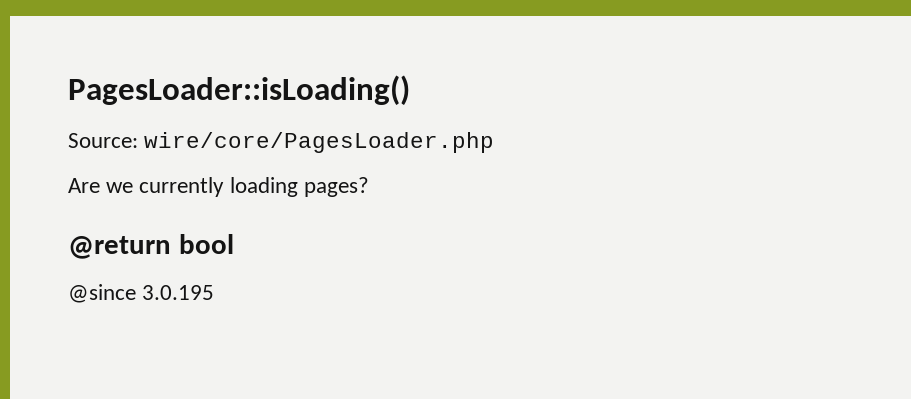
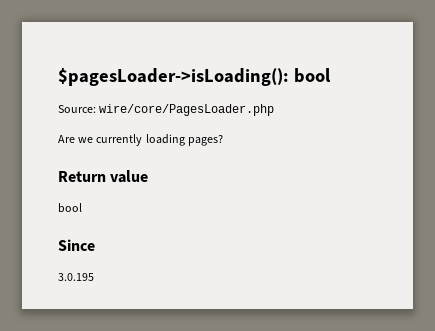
- PagesLoader::isLoading()
+ $pagesLoader->isLoading(): bool
- @return bool
- @since 3.0.195
+ Return value
+ bool
+ Since
+ 3.0.195

